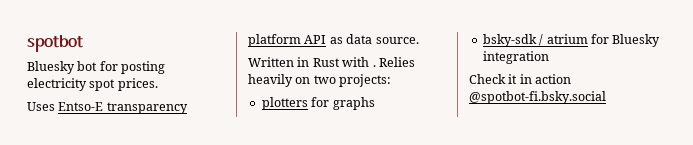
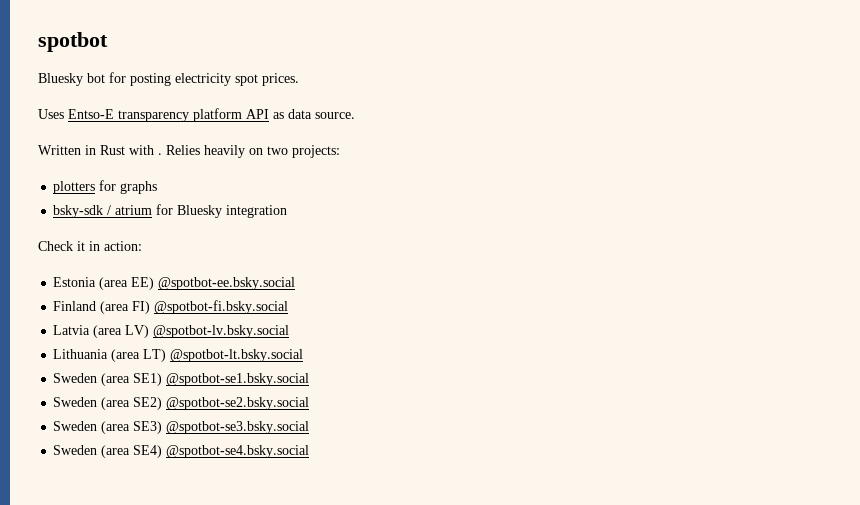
- Check it in action @spotbot-fi.bsky.social
+ Check it in action:
+ Estonia (area EE) @spotbot-ee.bsky.social
+ Finland (area FI) @spotbot-fi.bsky.social
+ Latvia (area LV) @spotbot-lv.bsky.social
+ Lithuania (area LT) @spotbot-lt.bsky.social
+ Sweden (area SE1) @spotbot-se1.bsky.social
+ Sweden (area SE2) @spotbot-se2.bsky.social
+ Sweden (area SE3) @spotbot-se3.bsky.social
+ Sweden (area SE4) @spotbot-se4.bsky.social

